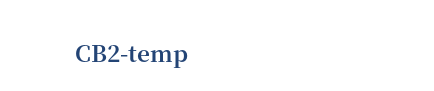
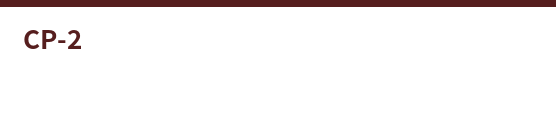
- CB2-temp
+ CP-2

